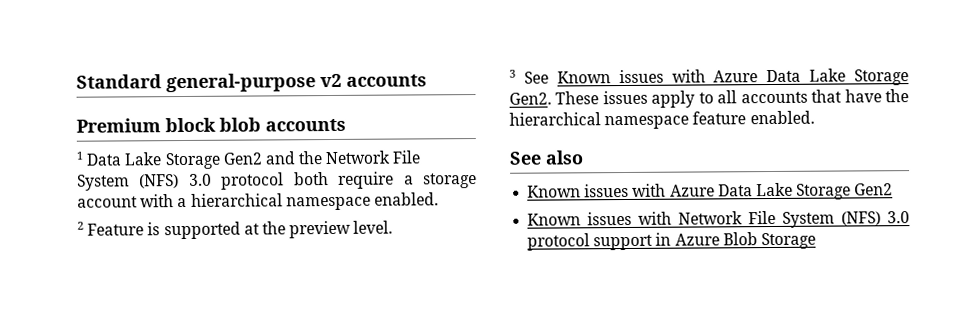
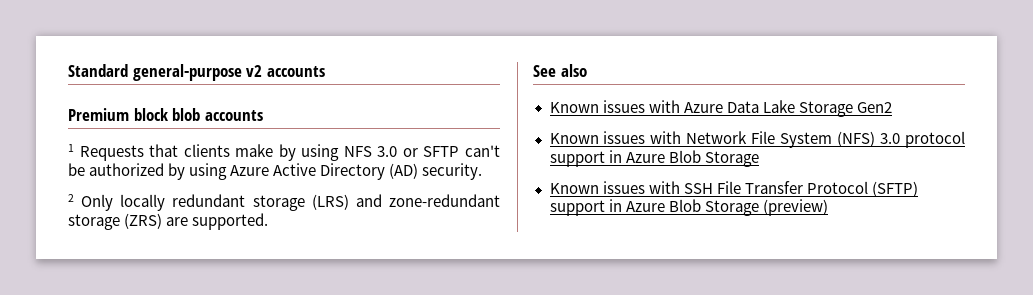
- 1 Data Lake Storage Gen2 and the Network File System (NFS) 3.0 protocol both require a storage account with a hierarchical namespace enabled.
- 2 Feature is supported at the preview level.
- 3 See Known issues with Azure Data Lake Storage Gen2. These issues apply to all accounts that have the hierarchical namespace feature enabled.
+ 1 Requests that clients make by using NFS 3.0 or SFTP can't be authorized by using Azure Active Directory (AD) security.
+ 2 Only locally redundant storage (LRS) and zone-redundant storage (ZRS) are supported.
+ Known issues with SSH File Transfer Protocol (SFTP) support in Azure Blob Storage (preview)

